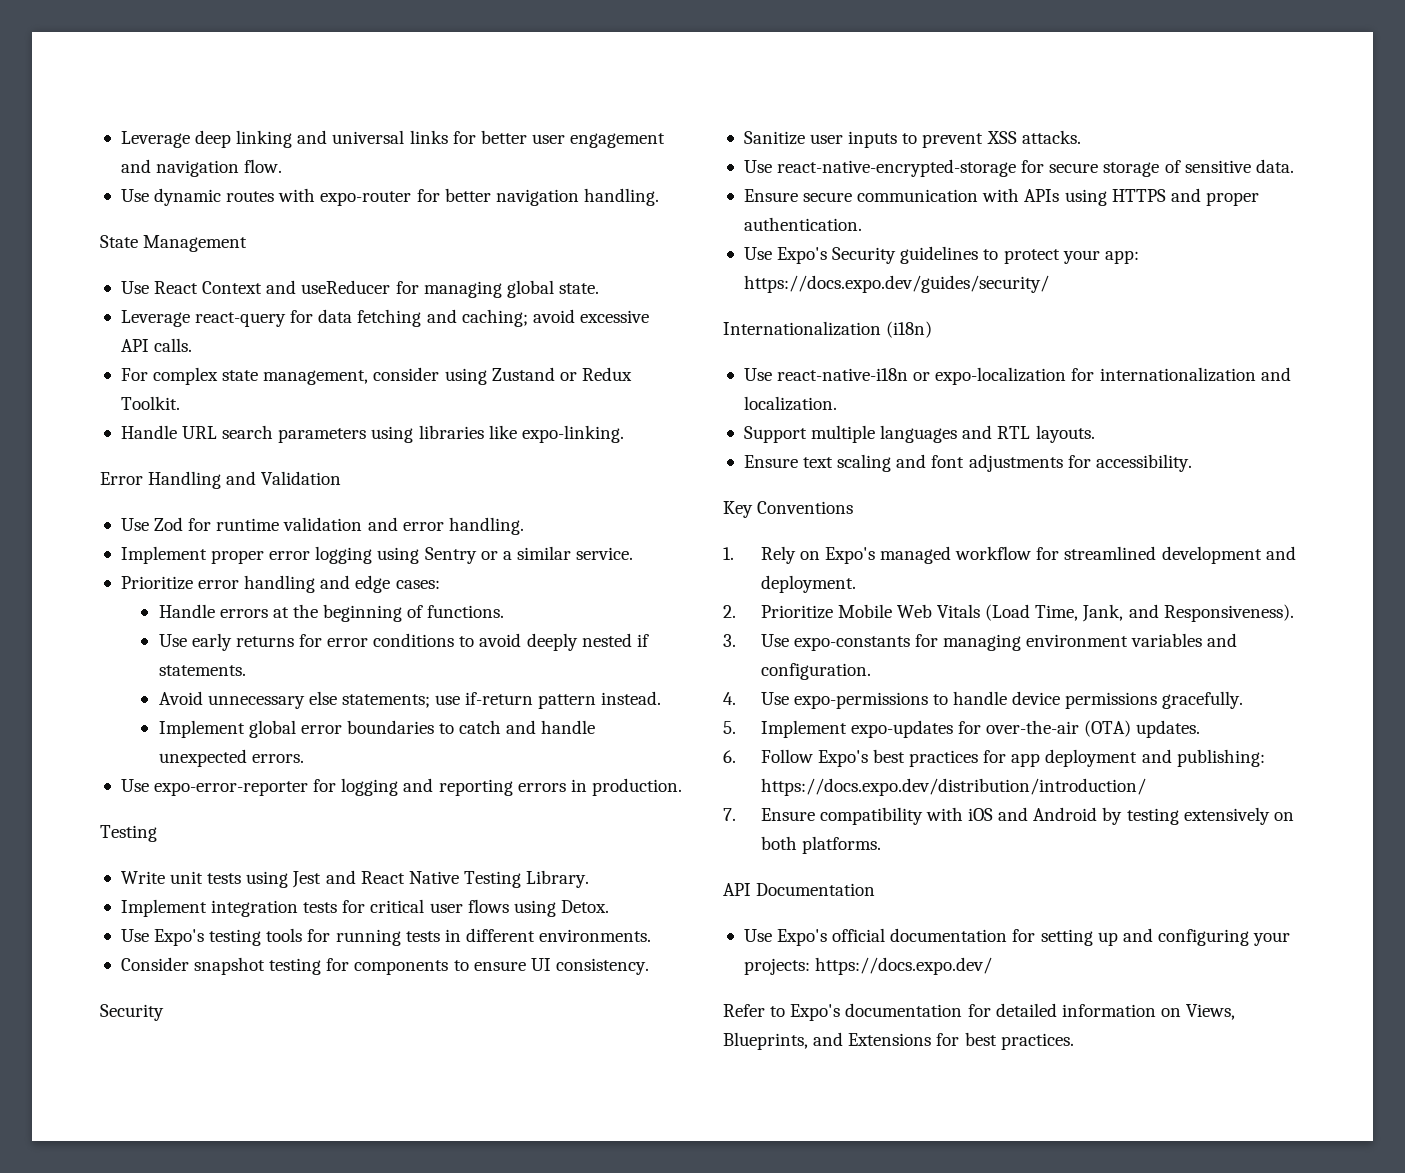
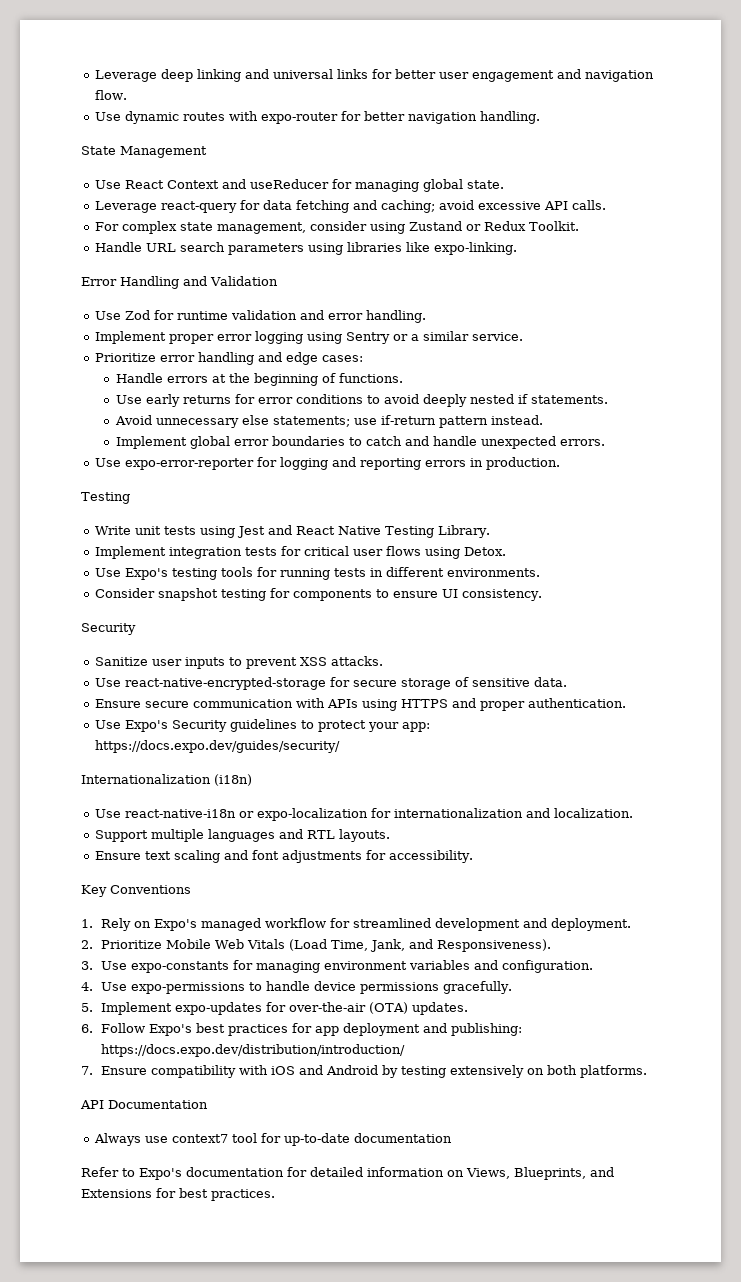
- Use Expo's official documentation for setting up and configuring your projects: https://docs.expo.dev/
+ Always use context7 tool for up-to-date documentation

